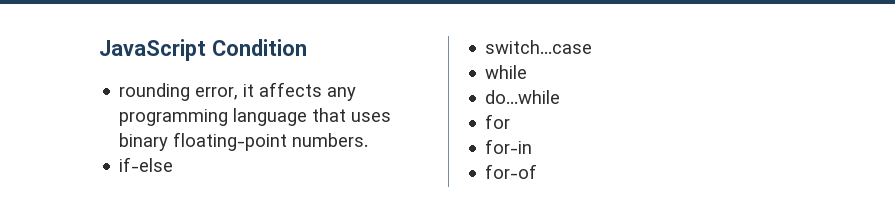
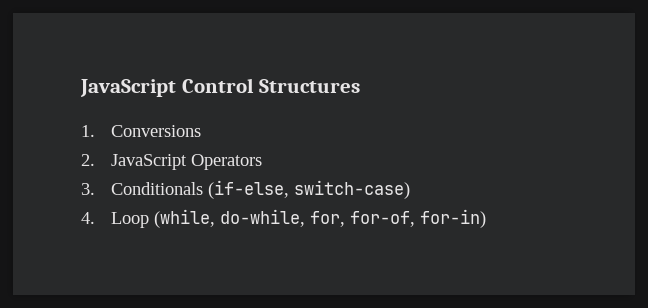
- JavaScript Condition
- rounding error, it affects any programming language that uses binary floating-point numbers.
- if-else
- switch...case
- while
- do...while
- for
- for-in
- for-of
+ JavaScript Control Structures
+ 1. Conversions
+ 2. JavaScript Operators
+ 3. Conditionals (if-else, switch-case)
+ 4. Loop (while, do-while, for, for-of, for-in)

